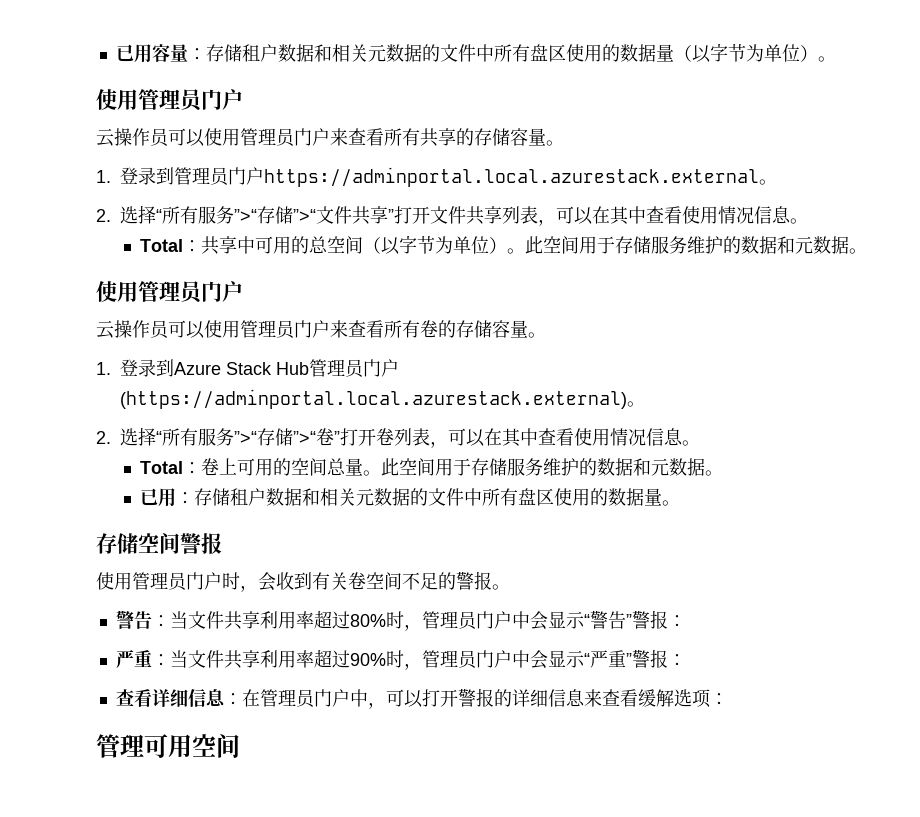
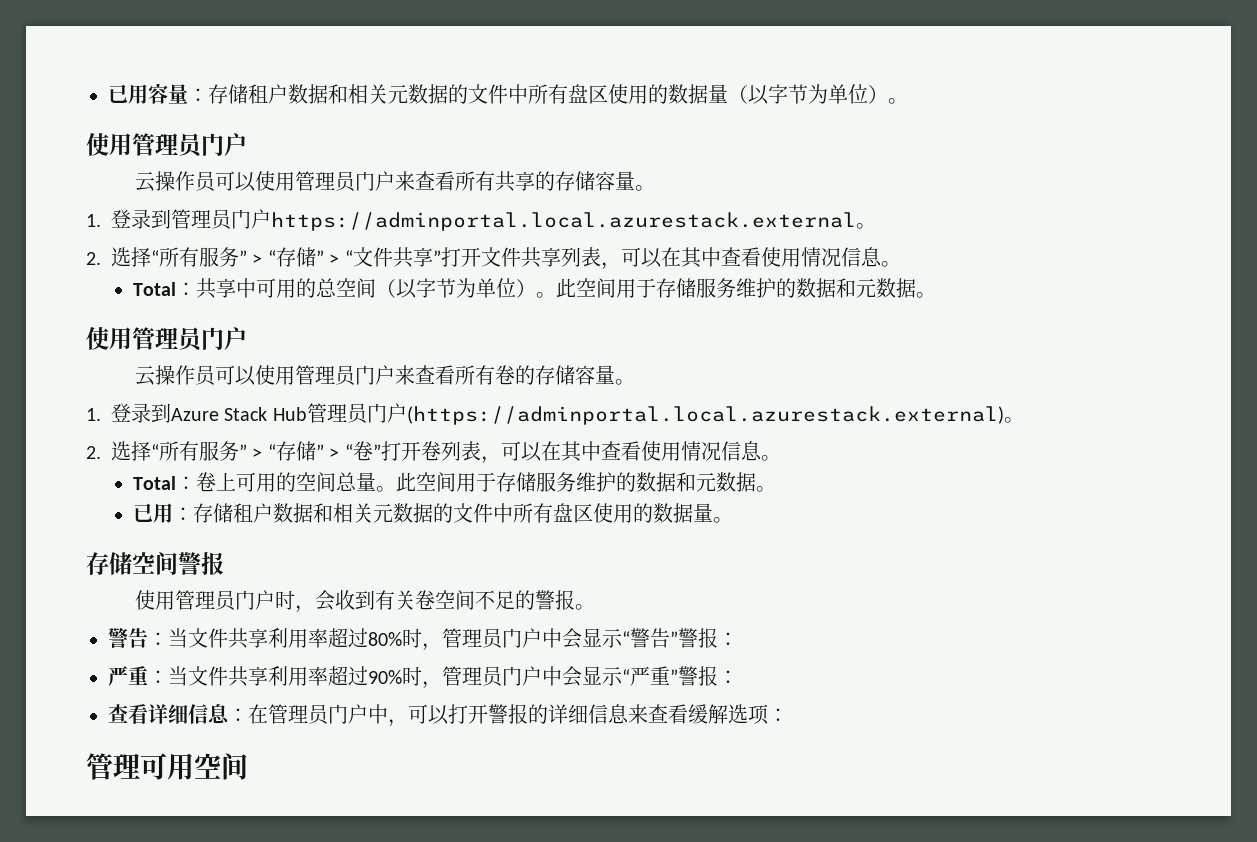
- 2.选择“所有服务”>“存储”>“文件共享”打开文件共享列表，可以在其中查看使用情况信息。
+ 2.选择“所有服务” > “存储” > “文件共享”打开文件共享列表，可以在其中查看使用情况信息。
- 2.选择“所有服务”>“存储”>“卷”打开卷列表，可以在其中查看使用情况信息。
+ 2.选择“所有服务” > “存储” > “卷”打开卷列表，可以在其中查看使用情况信息。

